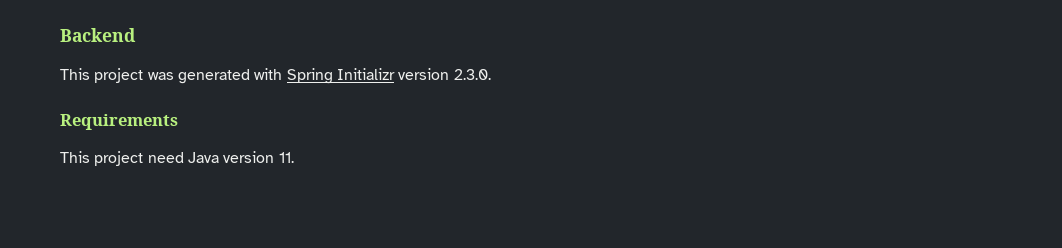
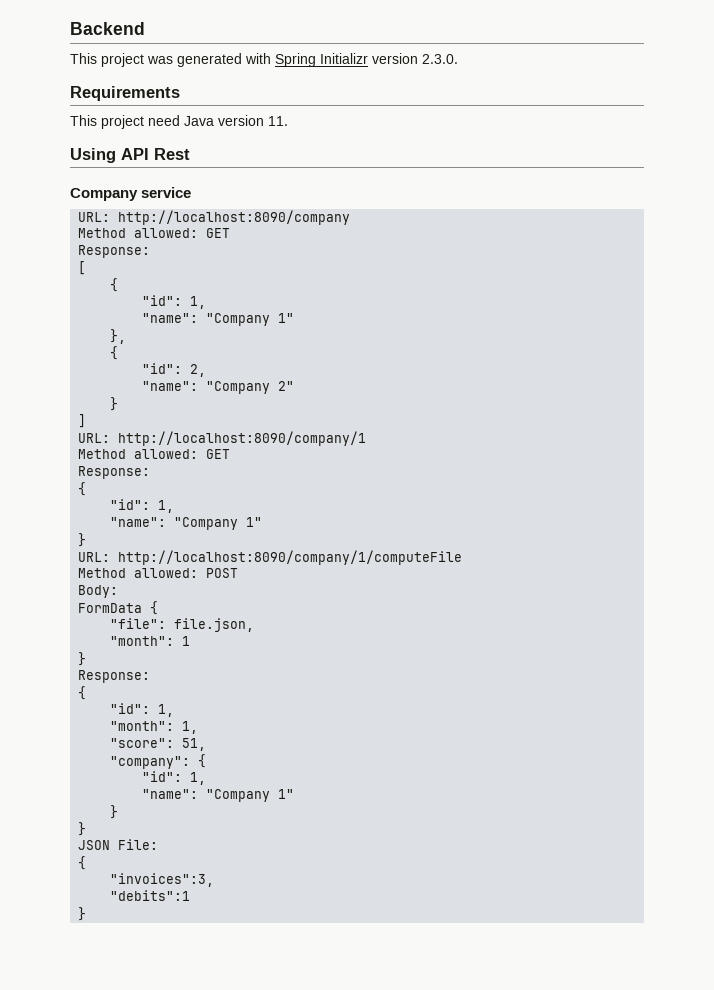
+ Using API Rest
+ Company service
+ URL: http://localhost:8090/company
+ Method allowed: GET
+ Response:
+ [
+ {
+ "id": 1,
+ "name": "Company 1"
+ },
+ {
+ "id": 2,
+ "name": "Company 2"
+ }
+ ]
+ URL: http://localhost:8090/company/1
+ Method allowed: GET
+ Response:
+ {
+ "id": 1,
+ "name": "Company 1"
+ }
+ URL: http://localhost:8090/company/1/computeFile
+ Method allowed: POST
+ Body:
+ FormData {
+ "file": file.json,
+ "month": 1
+ }
+ Response:
+ {
+ "id": 1,
+ "month": 1,
+ "score": 51,
+ "company": {
+ "id": 1,
+ "name": "Company 1"
+ }
+ }
+ JSON File:
+ {
+ "invoices":3,
+ "debits":1
+ }

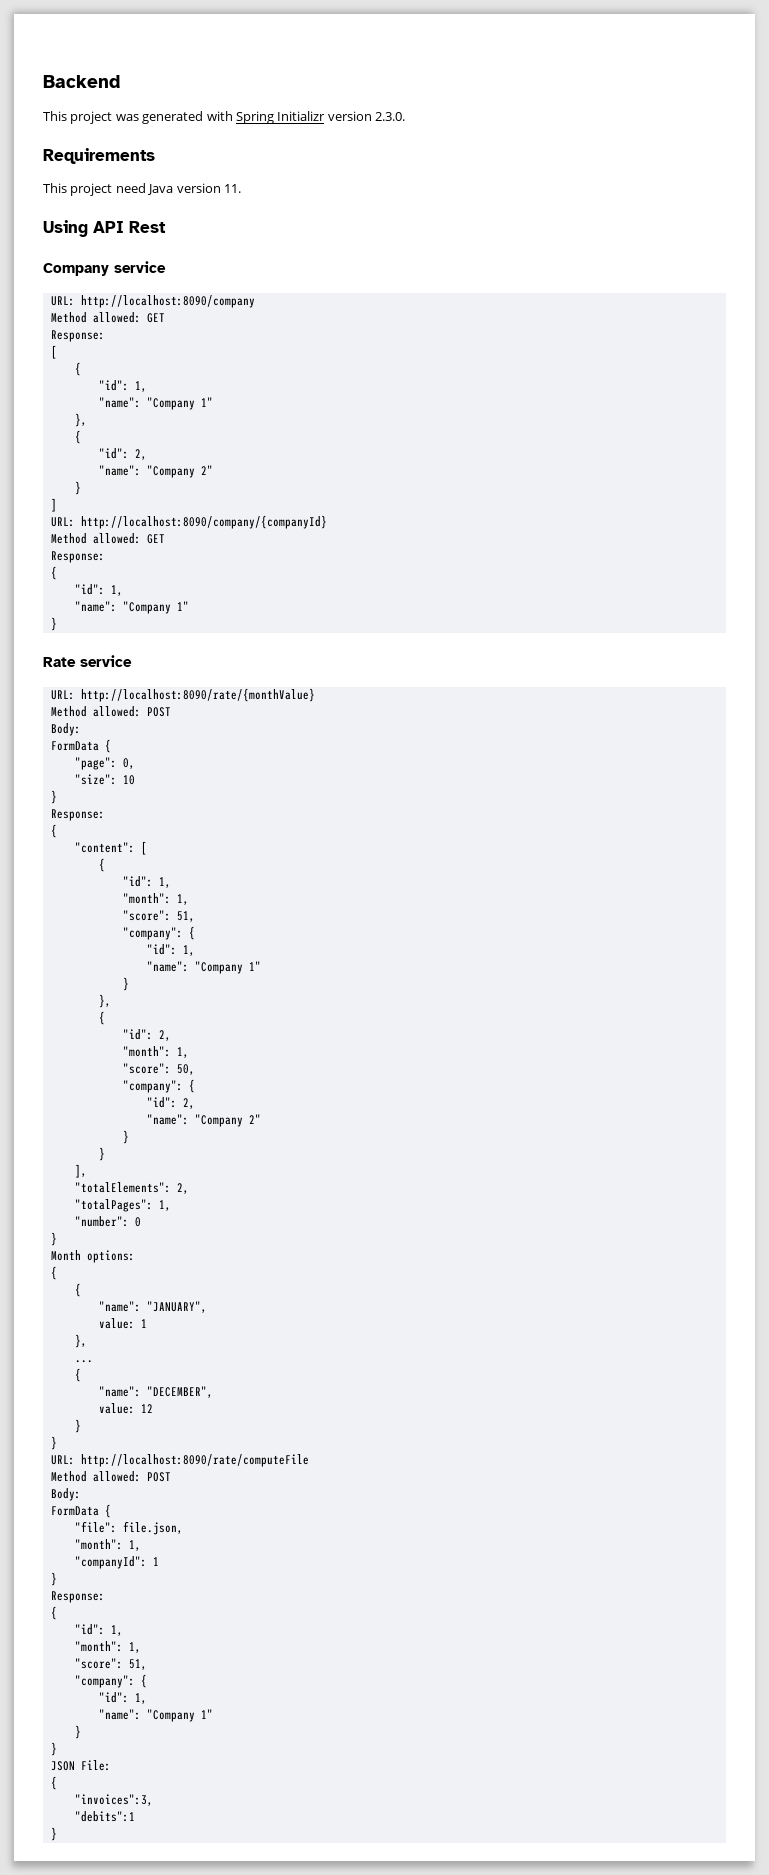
- URL: http://localhost:8090/company/1
+ URL: http://localhost:8090/company/{companyId}
- URL: http://localhost:8090/company/1/computeFile
+ Rate service
+ URL: http://localhost:8090/rate/{monthValue}
+ Method allowed: POST
+ Body:
+ FormData {
+ "page": 0,
+ "size": 10
+ }
+ Response:
+ {
+ "content": [
+ {
+ "id": 1,
+ "month": 1,
+ "score": 51,
+ "company": {
+ "id": 1,
+ "name": "Company 1"
+ }
+ },
+ {
+ "id": 2,
+ "month": 1,
+ "score": 50,
+ "company": {
+ "id": 2,
+ "name": "Company 2"
+ }
+ }
+ ],
+ "totalElements": 2,
+ "totalPages": 1,
+ "number": 0
+ }
+ Month options:
+ {
+ {
+ "name": "JANUARY",
+ value: 1
+ },
+ ...
+ {
+ "name": "DECEMBER",
+ value: 12
+ }
+ }
+ URL: http://localhost:8090/rate/computeFile
  "file": file.json,
- "month": 1
+ "month": 1,
+ "companyId": 1

